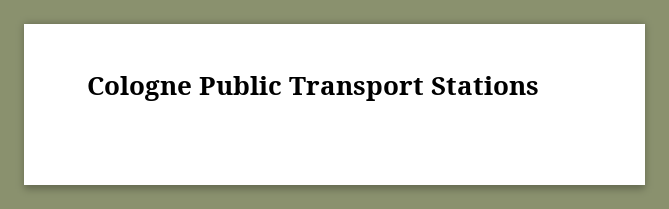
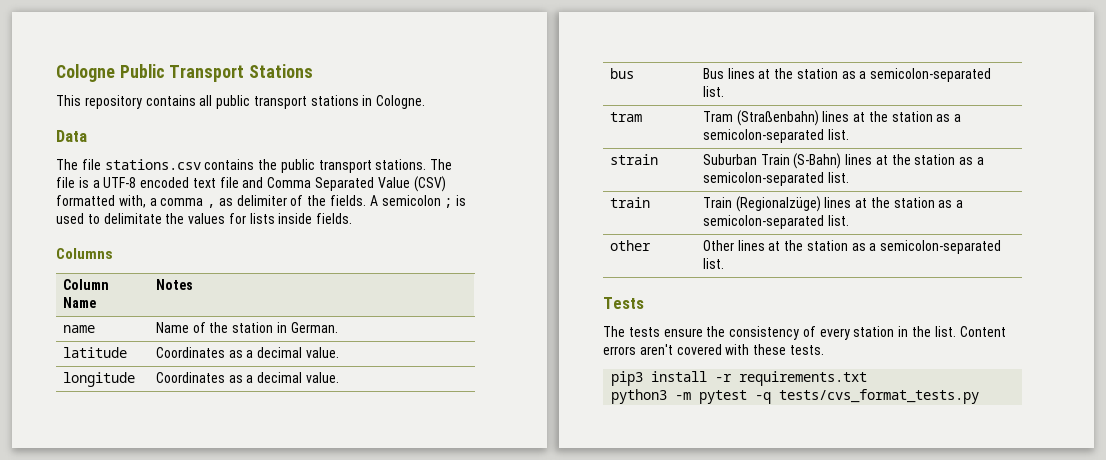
+ This repository contains all public transport stations in Cologne.
+ Data
+ The file stations.csv contains the public transport stations. The file is a UTF-8 encoded text file and Comma Separated Value (CSV) formatted with, a comma , as delimiter of the fields. A semicolon ; is used to delimitate the values for lists inside fields.
+ Columns
+ Column Name | Notes
+ name | Name of the station in German.
+ latitude | Coordinates as a decimal value.
+ longitude | Coordinates as a decimal value.
+ bus | Bus lines at the station as a semicolon-separated list.
+ tram | Tram (Straßenbahn) lines at the station as a semicolon-separated list.
+ strain | Suburban Train (S-Bahn) lines at the station as a semicolon-separated list.
+ train | Train (Regionalzüge) lines at the station as a semicolon-separated list.
+ other | Other lines at the station as a semicolon-separated list.
+ Tests
+ The tests ensure the consistency of every station in the list. Content errors aren't covered with these tests.
+ pip3 install -r requirements.txt
+ python3 -m pytest -q tests/cvs_format_tests.py

